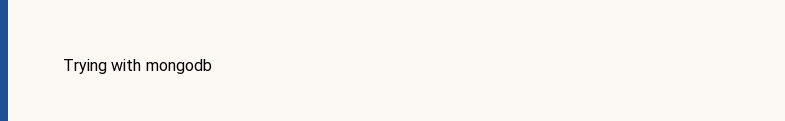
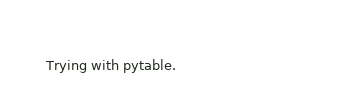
- Trying with mongodb
+ Trying with pytable.

